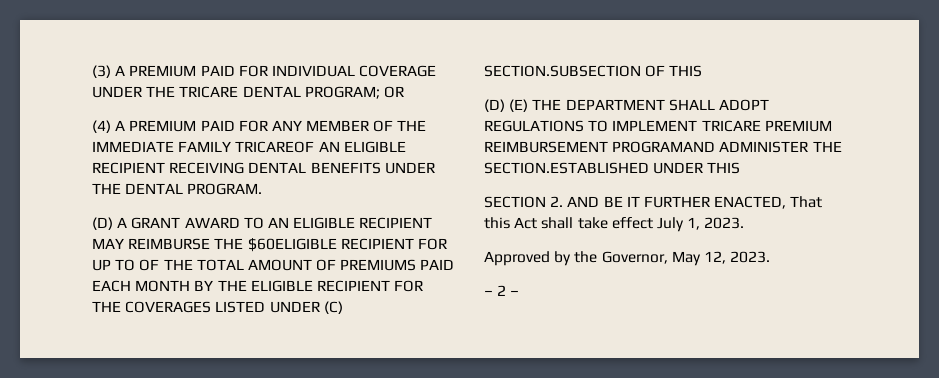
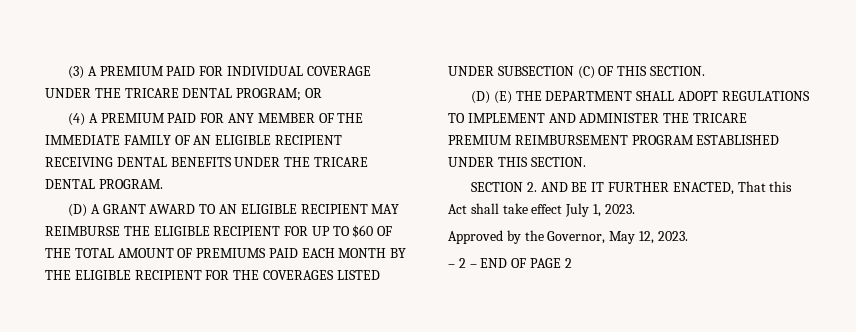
- (4) A PREMIUM PAID FOR ANY MEMBER OF THE IMMEDIATE FAMILY TRICAREOF AN ELIGIBLE RECIPIENT RECEIVING DENTAL BENEFITS UNDER THE DENTAL PROGRAM.
+ (4) A PREMIUM PAID FOR ANY MEMBER OF THE IMMEDIATE FAMILY OF AN ELIGIBLE RECIPIENT RECEIVING DENTAL BENEFITS UNDER THE TRICARE DENTAL PROGRAM.
- (D) A GRANT AWARD TO AN ELIGIBLE RECIPIENT MAY REIMBURSE THE $60ELIGIBLE RECIPIENT FOR UP TO OF THE TOTAL AMOUNT OF PREMIUMS PAID EACH MONTH BY THE ELIGIBLE RECIPIENT FOR THE COVERAGES LISTED UNDER (C) SECTION.SUBSECTION OF THIS
+ (D) A GRANT AWARD TO AN ELIGIBLE RECIPIENT MAY REIMBURSE THE ELIGIBLE RECIPIENT FOR UP TO $60 OF THE TOTAL AMOUNT OF PREMIUMS PAID EACH MONTH BY THE ELIGIBLE RECIPIENT FOR THE COVERAGES LISTED UNDER SUBSECTION (C) OF THIS SECTION.
- (D) (E) THE DEPARTMENT SHALL ADOPT REGULATIONS TO IMPLEMENT TRICARE PREMIUM REIMBURSEMENT PROGRAMAND ADMINISTER THE SECTION.ESTABLISHED UNDER THIS
+ (D) (E) THE DEPARTMENT SHALL ADOPT REGULATIONS TO IMPLEMENT AND ADMINISTER THE TRICARE PREMIUM REIMBURSEMENT PROGRAM ESTABLISHED UNDER THIS SECTION.
- – 2 –
+ – 2 – END OF PAGE 2

